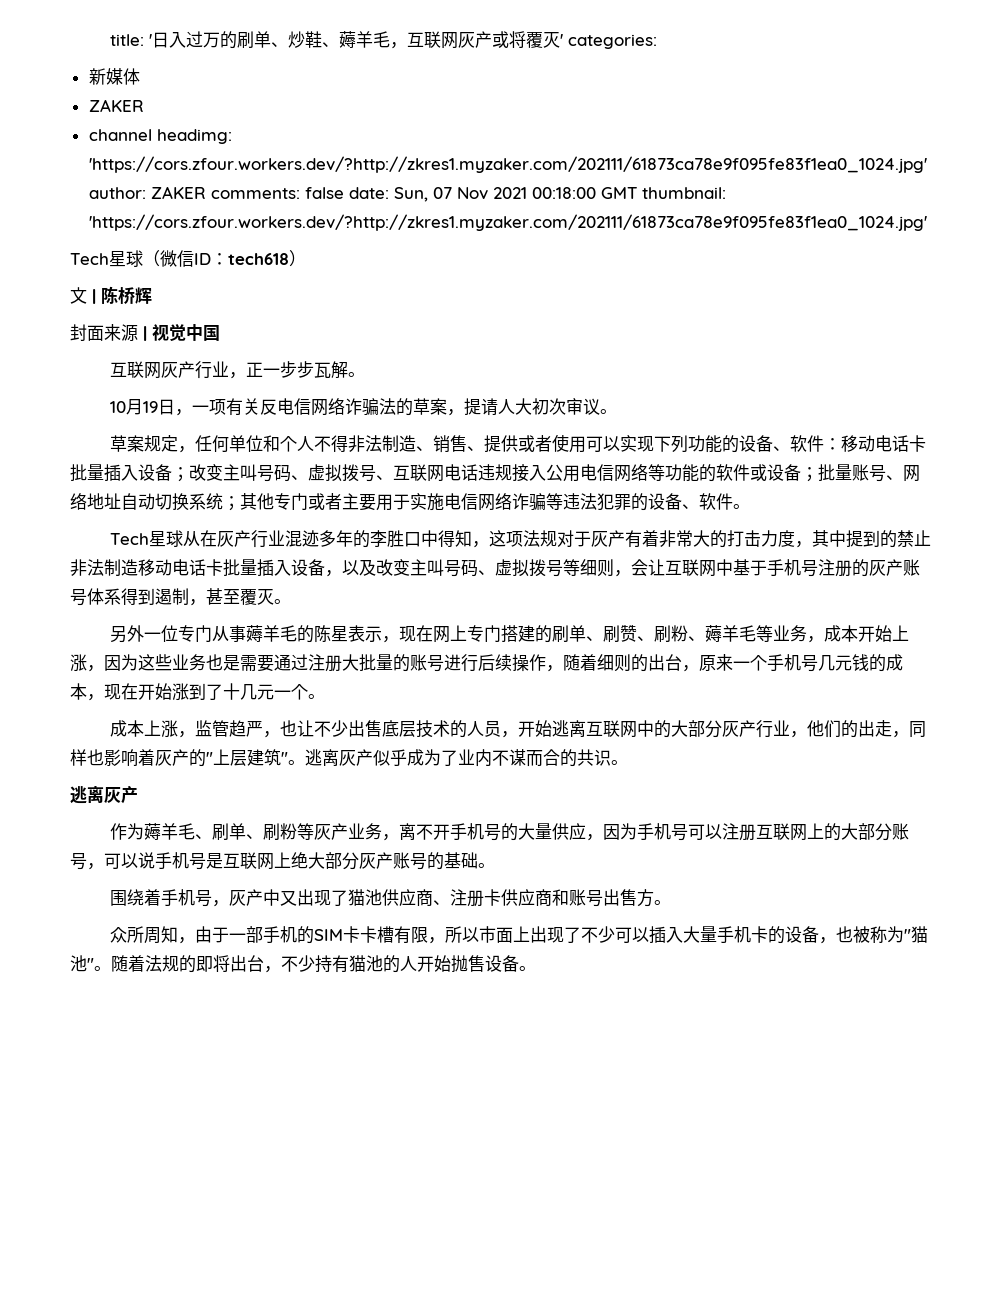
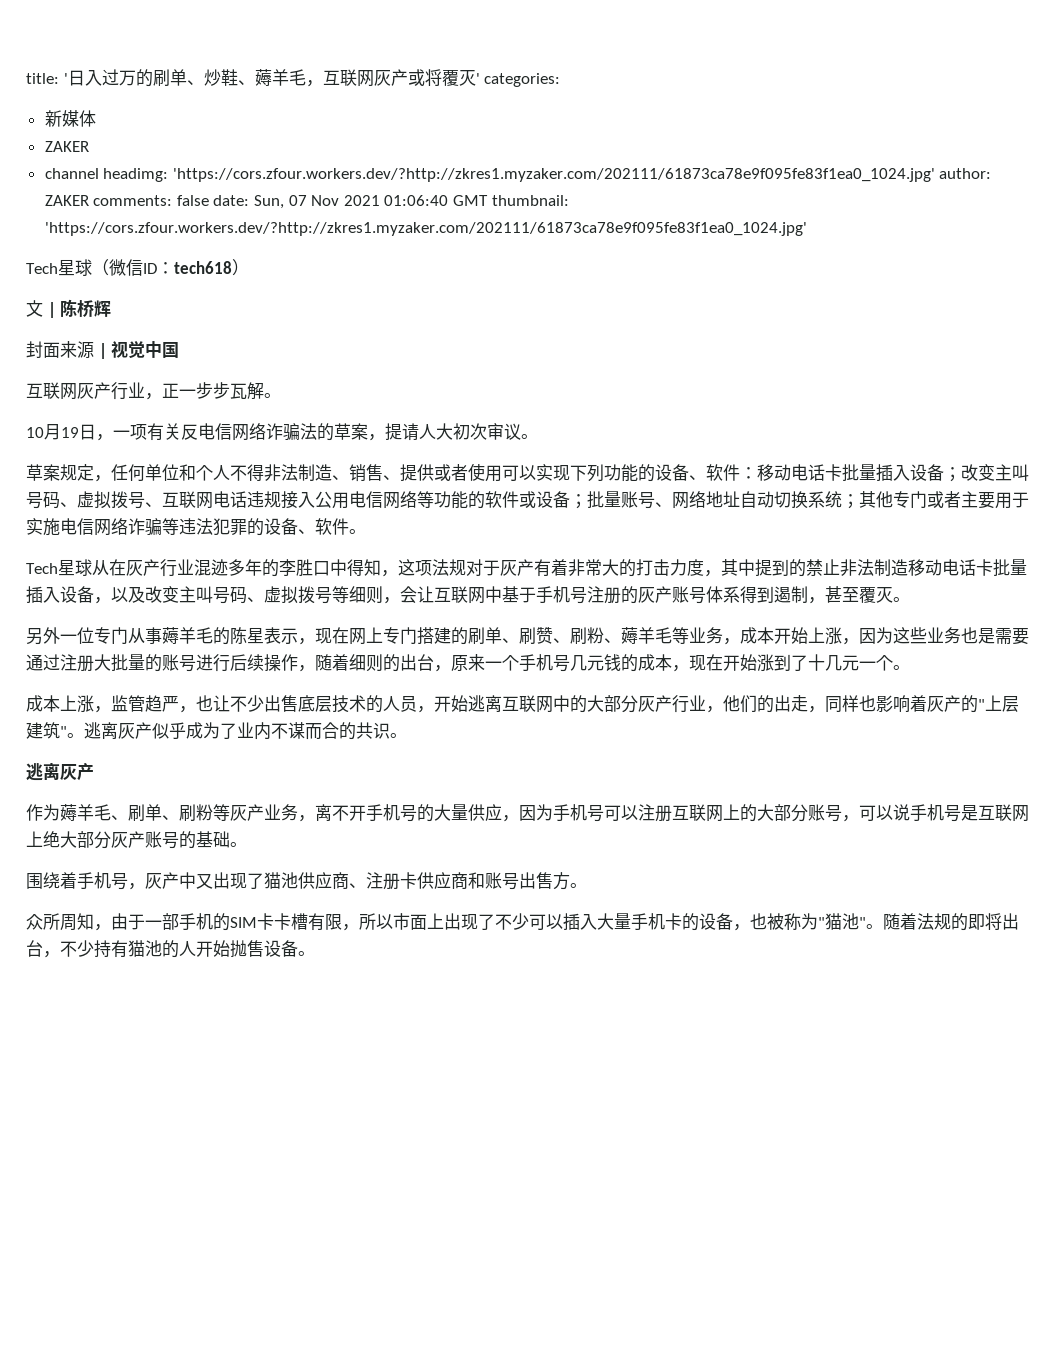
- channel headimg: 'https://cors.zfour.workers.dev/?http://zkres1.myzaker.com/202111/61873ca78e9f095fe83f1ea0_1024.jpg' author: ZAKER comments: false date: Sun, 07 Nov 2021 00:18:00 GMT thumbnail: 'https://cors.zfour.workers.dev/?http://zkres1.myzaker.com/202111/61873ca78e9f095fe83f1ea0_1024.jpg'
+ channel headimg: 'https://cors.zfour.workers.dev/?http://zkres1.myzaker.com/202111/61873ca78e9f095fe83f1ea0_1024.jpg' author: ZAKER comments: false date: Sun, 07 Nov 2021 01:06:40 GMT thumbnail: 'https://cors.zfour.workers.dev/?http://zkres1.myzaker.com/202111/61873ca78e9f095fe83f1ea0_1024.jpg'

